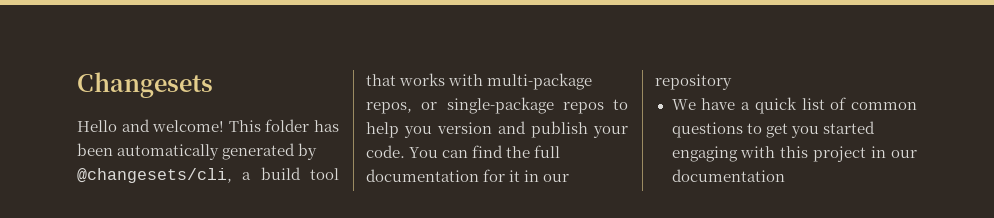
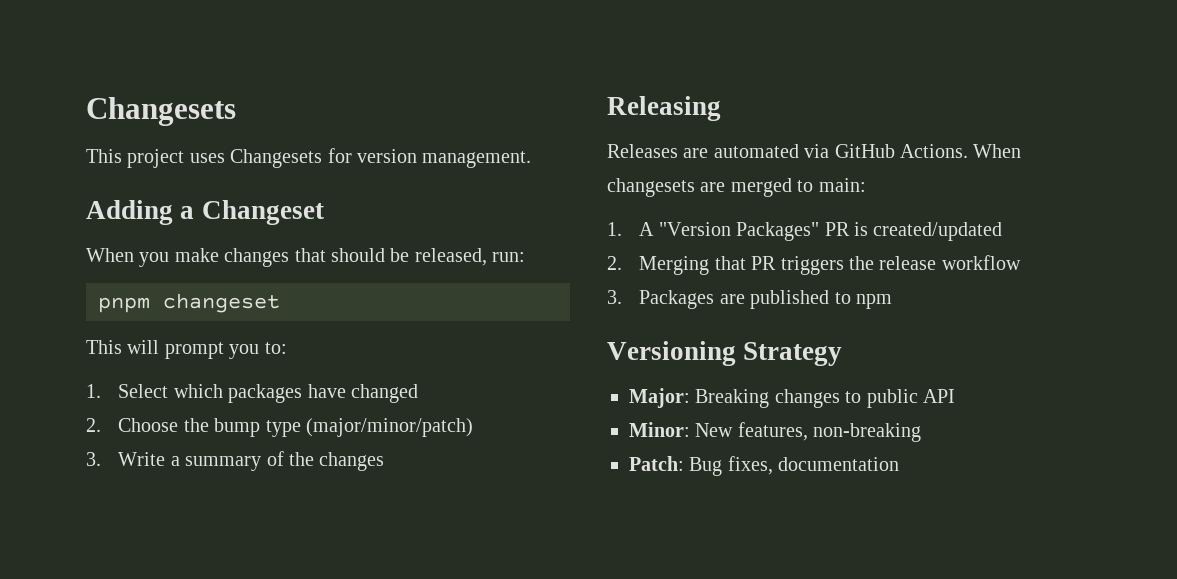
- Hello and welcome! This folder has been automatically generated by @changesets/cli, a build tool that works with multi-package repos, or single-package repos to help you version and publish your code. You can find the full documentation for it in our repository
- We have a quick list of common questions to get you started engaging with this project in our documentation
+ This project uses Changesets for version management.
+ Adding a Changeset
+ When you make changes that should be released, run:
+ pnpm changeset
+ This will prompt you to:
+ 1. Select which packages have changed
+ 2. Choose the bump type (major/minor/patch)
+ 3. Write a summary of the changes
+ Releasing
+ Releases are automated via GitHub Actions. When changesets are merged to main:
+ 1. A "Version Packages" PR is created/updated
+ 2. Merging that PR triggers the release workflow
+ 3. Packages are published to npm
+ Versioning Strategy
+ Major: Breaking changes to public API
+ Minor: New features, non-breaking
+ Patch: Bug fixes, documentation

